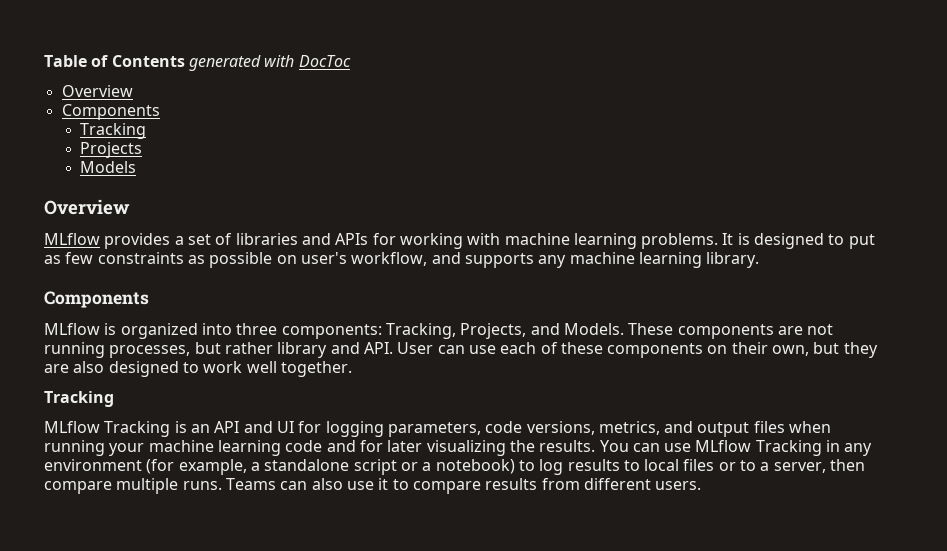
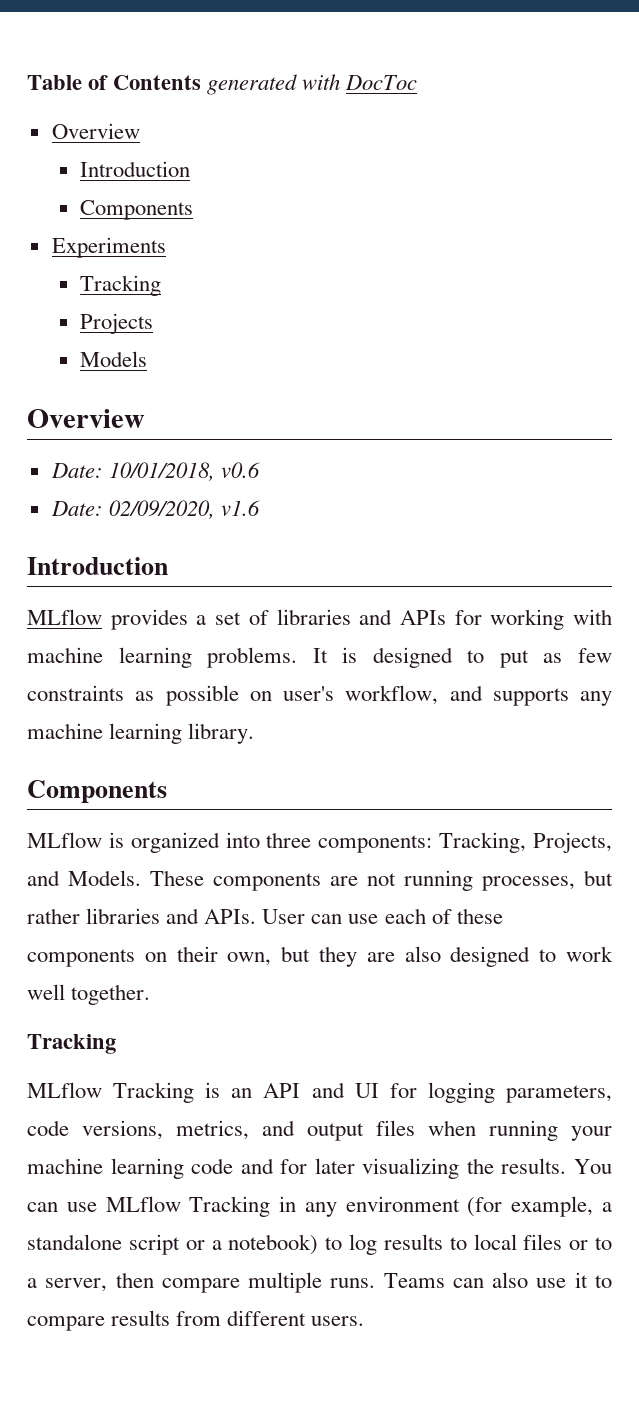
  Table of Contents generated with DocToc
  Overview
+ Introduction
  Components
+ Experiments
+ Date: 10/01/2018, v0.6
+ Date: 02/09/2020, v1.6
+ Introduction
- These components are not running processes, but rather library and API. User can use each of these components on their own, but they are also designed to work well together.
+ These components are not running processes, but rather libraries and APIs. User can use each of these components on their own, but they are also designed to work well together.

